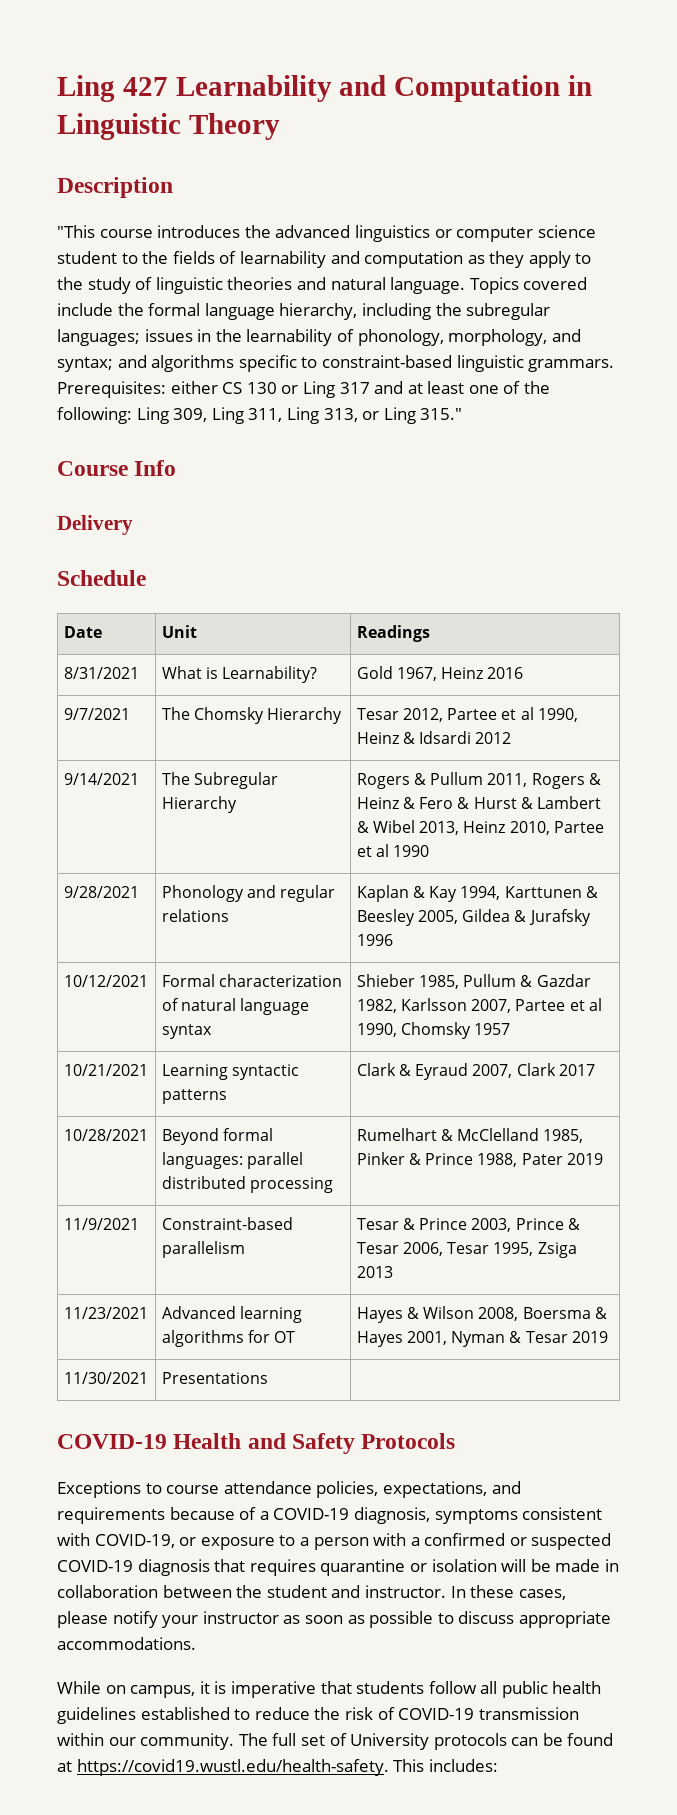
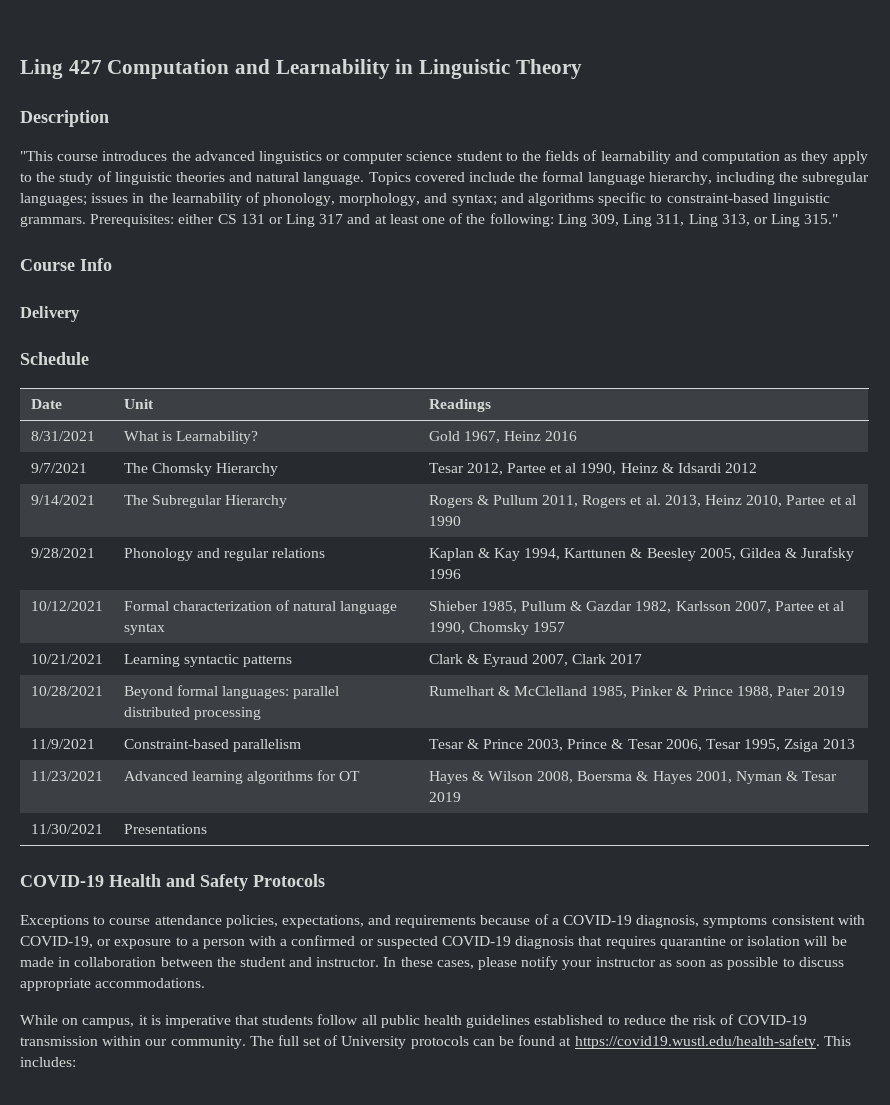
- Ling 427 Learnability and Computation in Linguistic Theory
+ Ling 427 Computation and Learnability in Linguistic Theory
- Prerequisites: either CS 130 or Ling 317 and at least one of the following: Ling 309, Ling 311, Ling 313, or Ling 315."
+ Prerequisites: either CS 131 or Ling 317 and at least one of the following: Ling 309, Ling 311, Ling 313, or Ling 315."
- 9/14/2021 | The Subregular Hierarchy | Rogers & Pullum 2011, Rogers & Heinz & Fero & Hurst & Lambert & Wibel 2013, Heinz 2010, Partee et al 1990
+ 9/14/2021 | The Subregular Hierarchy | Rogers & Pullum 2011, Rogers et al. 2013, Heinz 2010, Partee et al 1990

